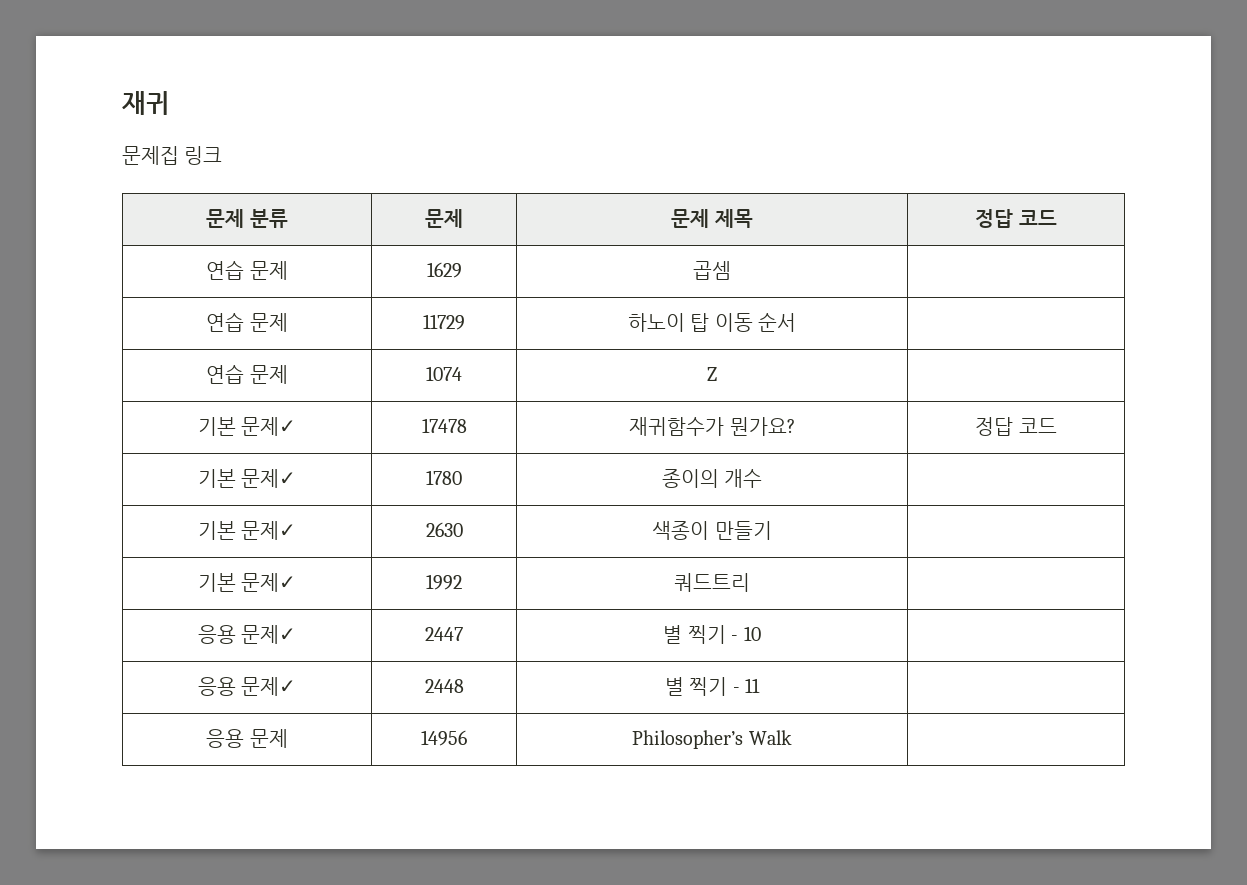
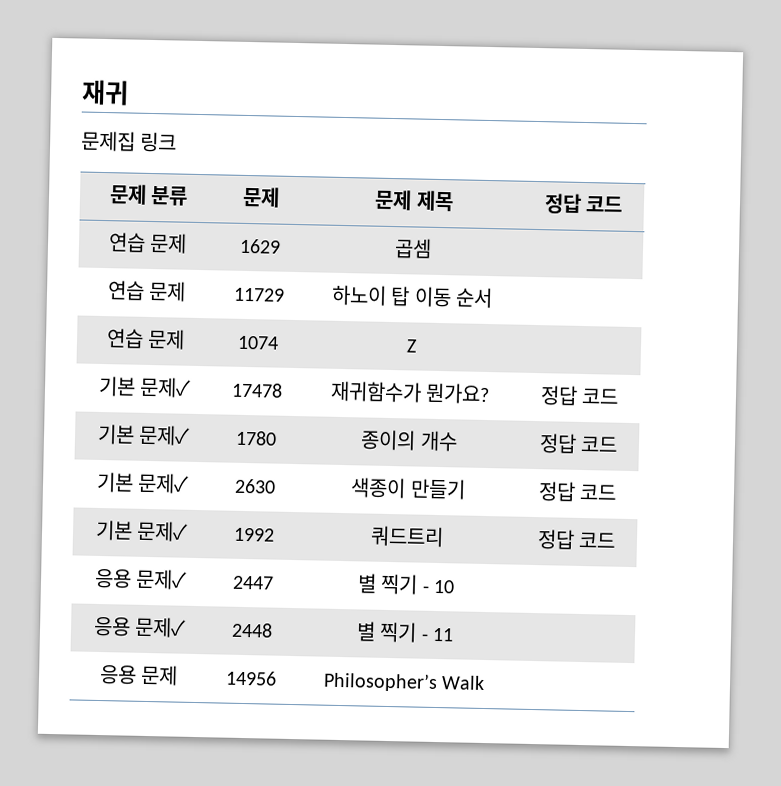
- 기본 문제✓ | 1780 | 종이의 개수 |
+ 기본 문제✓ | 1780 | 종이의 개수 | 정답 코드
- 기본 문제✓ | 2630 | 색종이 만들기 |
+ 기본 문제✓ | 2630 | 색종이 만들기 | 정답 코드
- 기본 문제✓ | 1992 | 쿼드트리 |
+ 기본 문제✓ | 1992 | 쿼드트리 | 정답 코드

